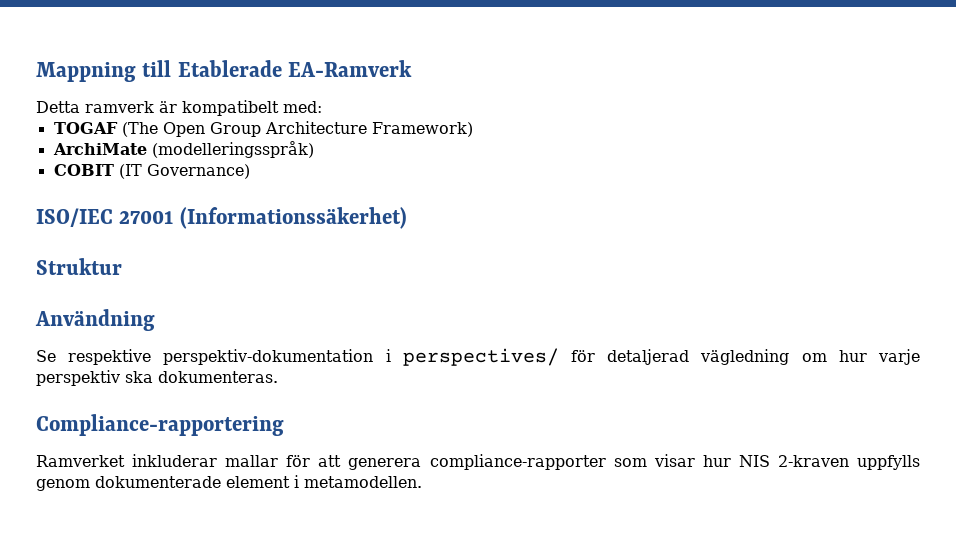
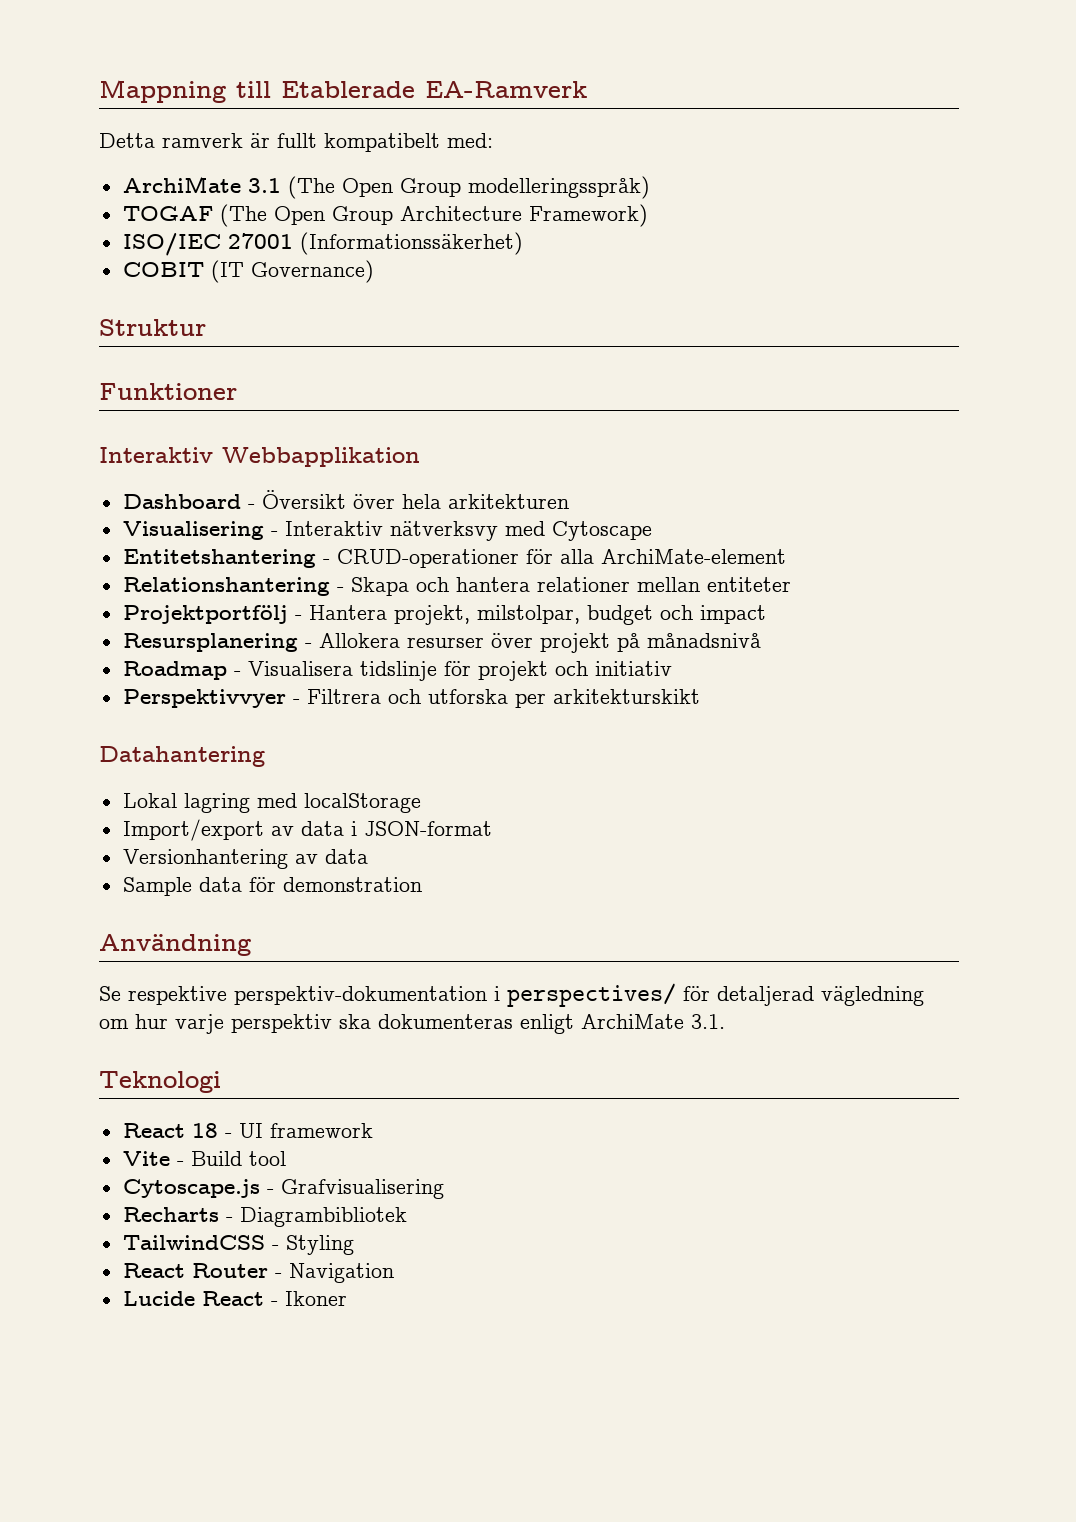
- Detta ramverk är kompatibelt med:
+ Detta ramverk är fullt kompatibelt med:
+ ArchiMate 3.1 (The Open Group modelleringsspråk)
- ArchiMate (modelleringsspråk)
+ ISO/IEC 27001 (Informationssäkerhet)
- ISO/IEC 27001 (Informationssäkerhet)
  Struktur
+ Funktioner
+ Interaktiv Webbapplikation
+ Dashboard - Översikt över hela arkitekturen
+ Visualisering - Interaktiv nätverksvy med Cytoscape
+ Entitetshantering - CRUD-operationer för alla ArchiMate-element
+ Relationshantering - Skapa och hantera relationer mellan entiteter
+ Projektportfölj - Hantera projekt, milstolpar, budget och impact
+ Resursplanering - Allokera resurser över projekt på månadsnivå
+ Roadmap - Visualisera tidslinje för projekt och initiativ
+ Perspektivvyer - Filtrera och utforska per arkitekturskikt
+ Datahantering
+ Lokal lagring med localStorage
+ Import/export av data i JSON-format
+ Versionhantering av data
+ Sample data för demonstration
- Se respektive perspektiv-dokumentation i perspectives/ för detaljerad vägledning om hur varje perspektiv ska dokumenteras.
- Compliance-rapportering
- Ramverket inkluderar mallar för att generera compliance-rapporter som visar hur NIS 2-kraven uppfylls genom dokumenterade element i metamodellen.
+ Se respektive perspektiv-dokumentation i perspectives/ för detaljerad vägledning om hur varje perspektiv ska dokumenteras enligt ArchiMate 3.1.
+ Teknologi
+ React 18 - UI framework
+ Vite - Build tool
+ Cytoscape.js - Grafvisualisering
+ Recharts - Diagrambibliotek
+ TailwindCSS - Styling
+ React Router - Navigation
+ Lucide React - Ikoner

